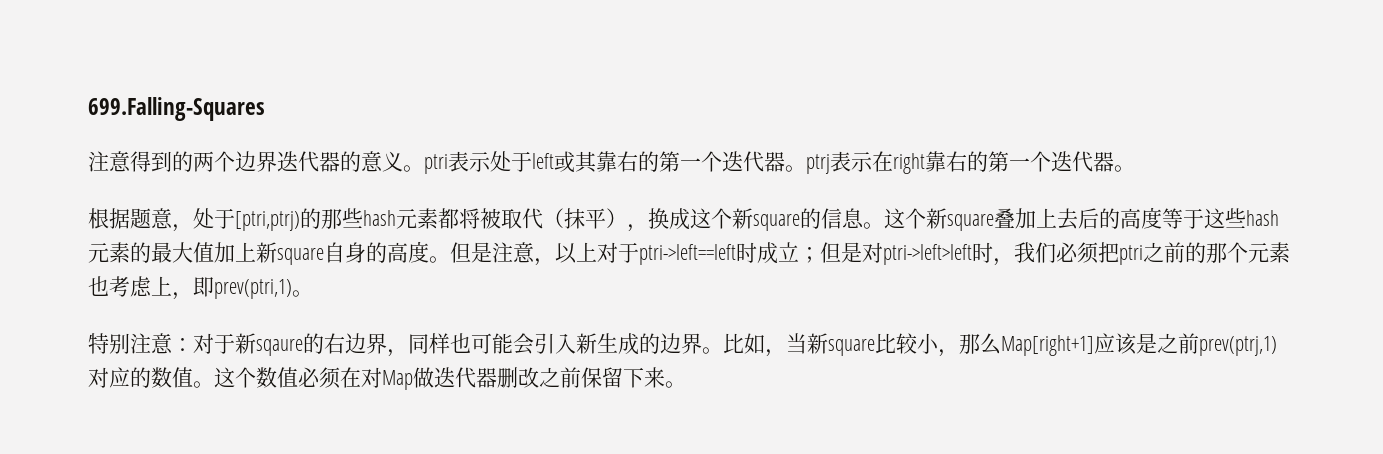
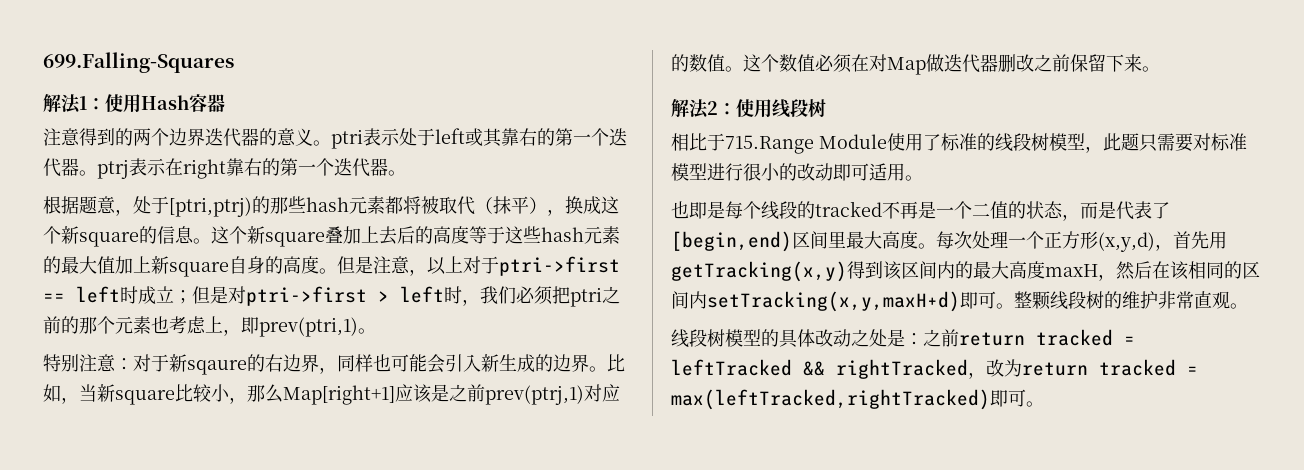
+ 解法1：使用Hash容器
- 但是注意，以上对于ptri->left==left时成立；但是对ptri->left>left时，我们必须把ptri之前的那个元素也考虑上，即prev(ptri,1)。
+ 但是注意，以上对于ptri->first == left时成立；但是对ptri->first > left时，我们必须把ptri之前的那个元素也考虑上，即prev(ptri,1)。
+ 解法2：使用线段树
+ 相比于715.Range Module使用了标准的线段树模型，此题只需要对标准模型进行很小的改动即可适用。
+ 也即是每个线段的tracked不再是一个二值的状态，而是代表了[begin,end)区间里最大高度。每次处理一个正方形(x,y,d)，首先用getTracking(x,y)得到该区间内的最大高度maxH，然后在该相同的区间内setTracking(x,y,maxH+d)即可。整颗线段树的维护非常直观。
+ 线段树模型的具体改动之处是：之前return tracked = leftTracked && rightTracked，改为return tracked = max(leftTracked,rightTracked)即可。

